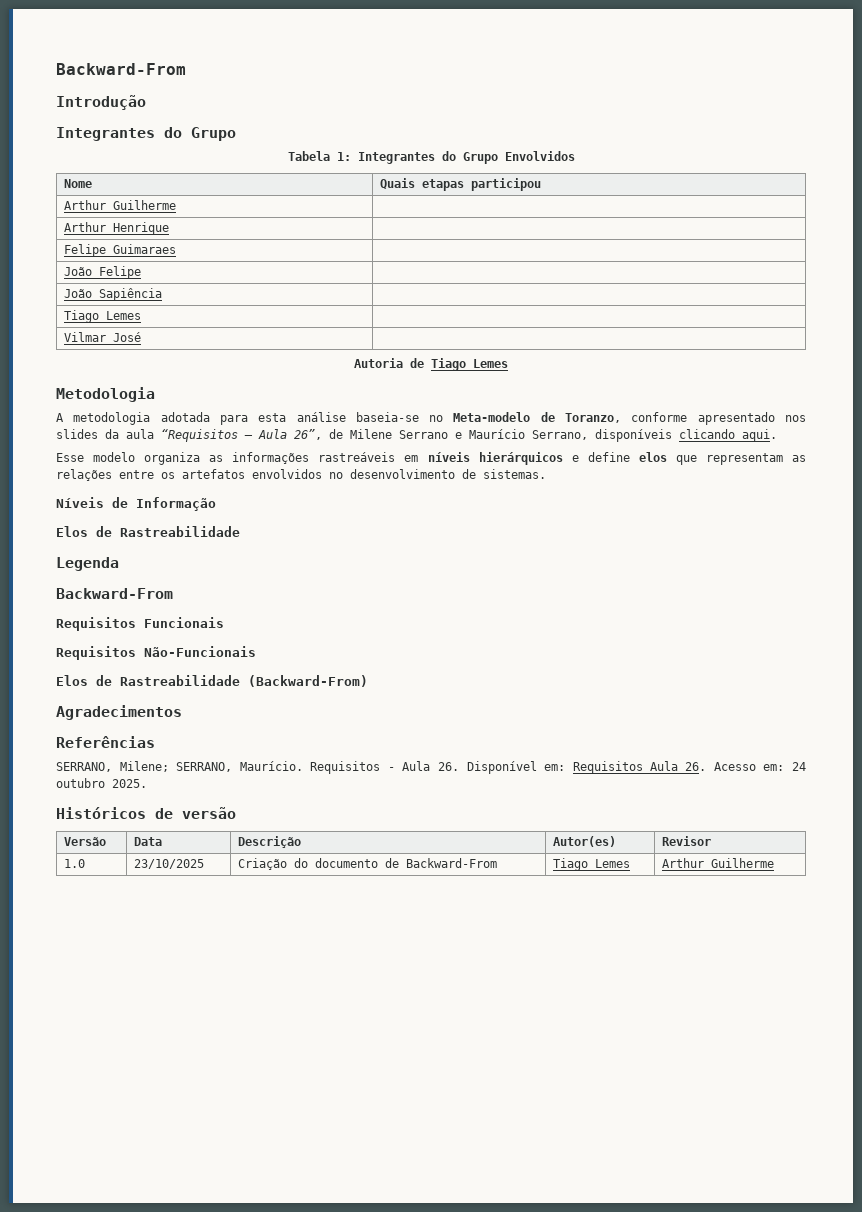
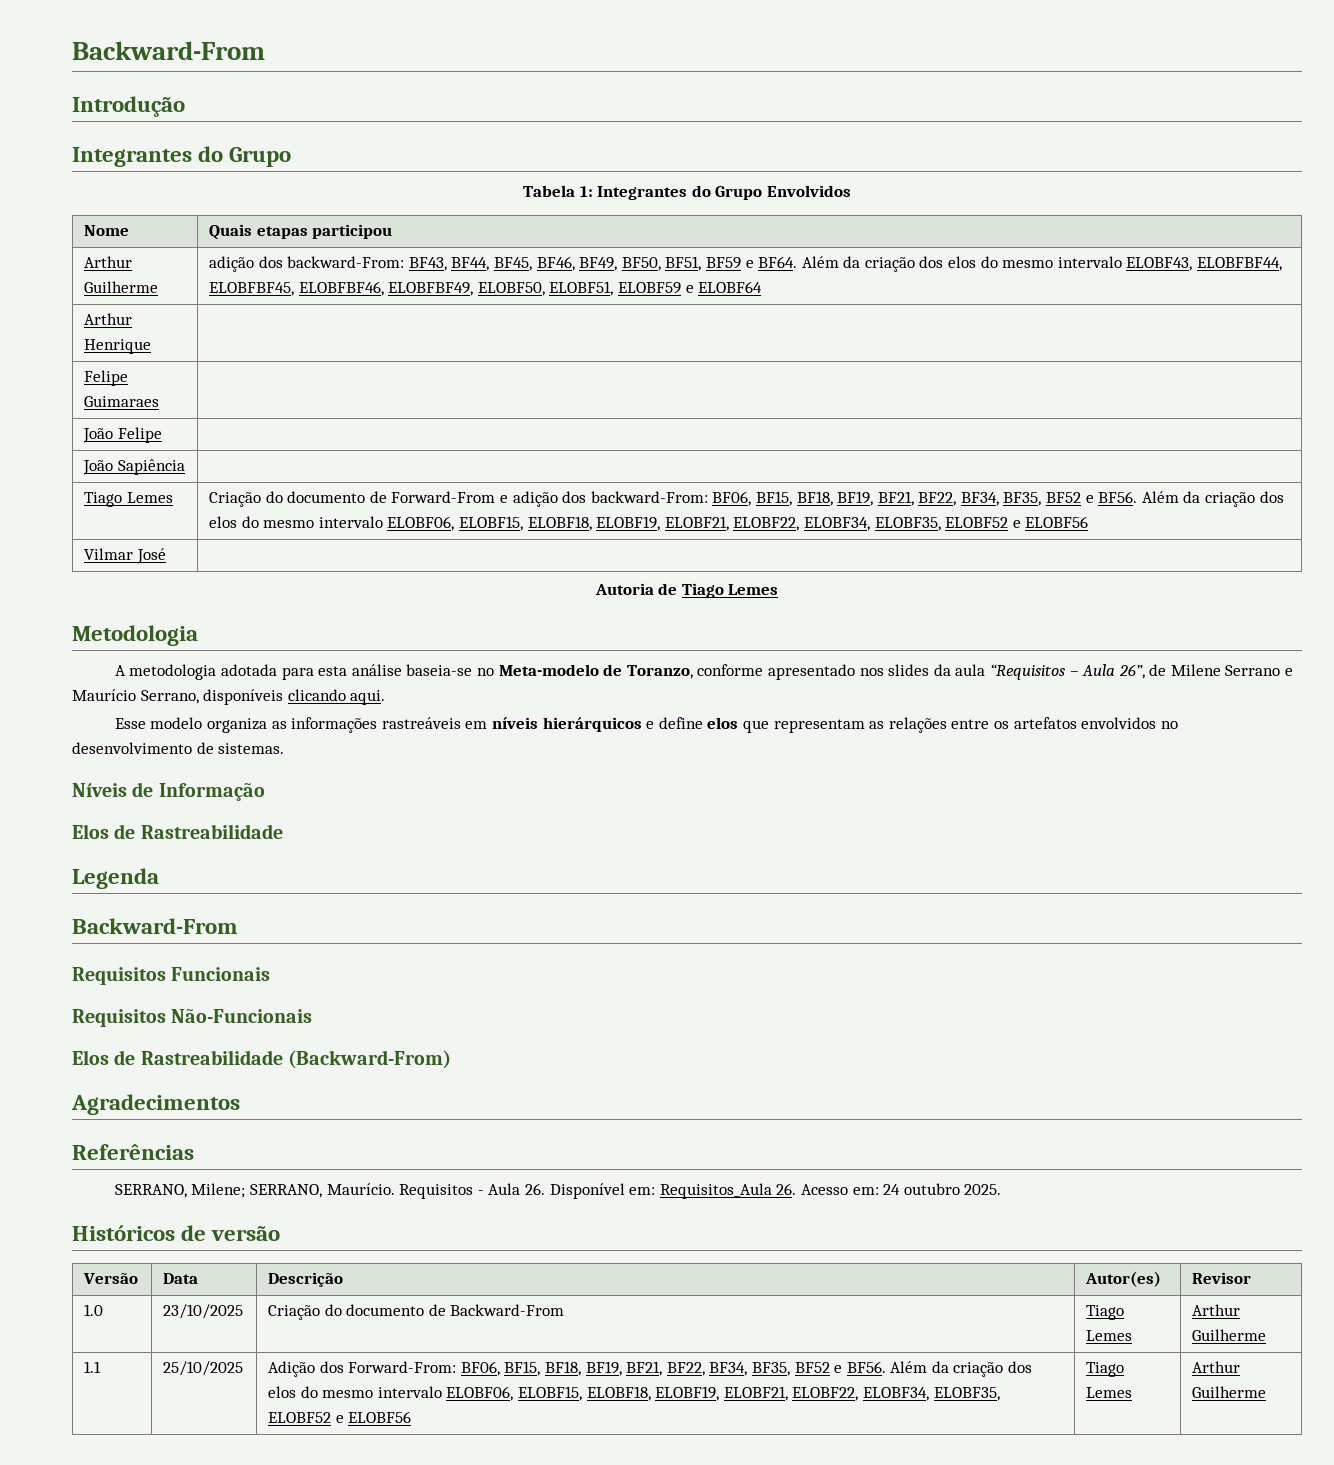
- Arthur Guilherme |
+ Arthur Guilherme | adição dos backward-From: BF43, BF44, BF45, BF46, BF49, BF50, BF51, BF59 e BF64. Além da criação dos elos do mesmo intervalo ELOBF43, ELOBFBF44, ELOBFBF45, ELOBFBF46, ELOBFBF49, ELOBF50, ELOBF51, ELOBF59 e ELOBF64
+ Criação do documento de Forward-From e adição dos backward-From: BF06, BF15, BF18, BF19, BF21, BF22, BF34, BF35, BF52 e BF56. Além da criação dos elos do mesmo intervalo ELOBF06, ELOBF15, ELOBF18, ELOBF19, ELOBF21, ELOBF22, ELOBF34, ELOBF35, ELOBF52 e ELOBF56
+ 1.1 | 25/10/2025 | Adição dos Forward-From: BF06, BF15, BF18, BF19, BF21, BF22, BF34, BF35, BF52 e BF56. Além da criação dos elos do mesmo intervalo ELOBF06, ELOBF15, ELOBF18, ELOBF19, ELOBF21, ELOBF22, ELOBF34, ELOBF35, ELOBF52 e ELOBF56 | Tiago Lemes | Arthur Guilherme

